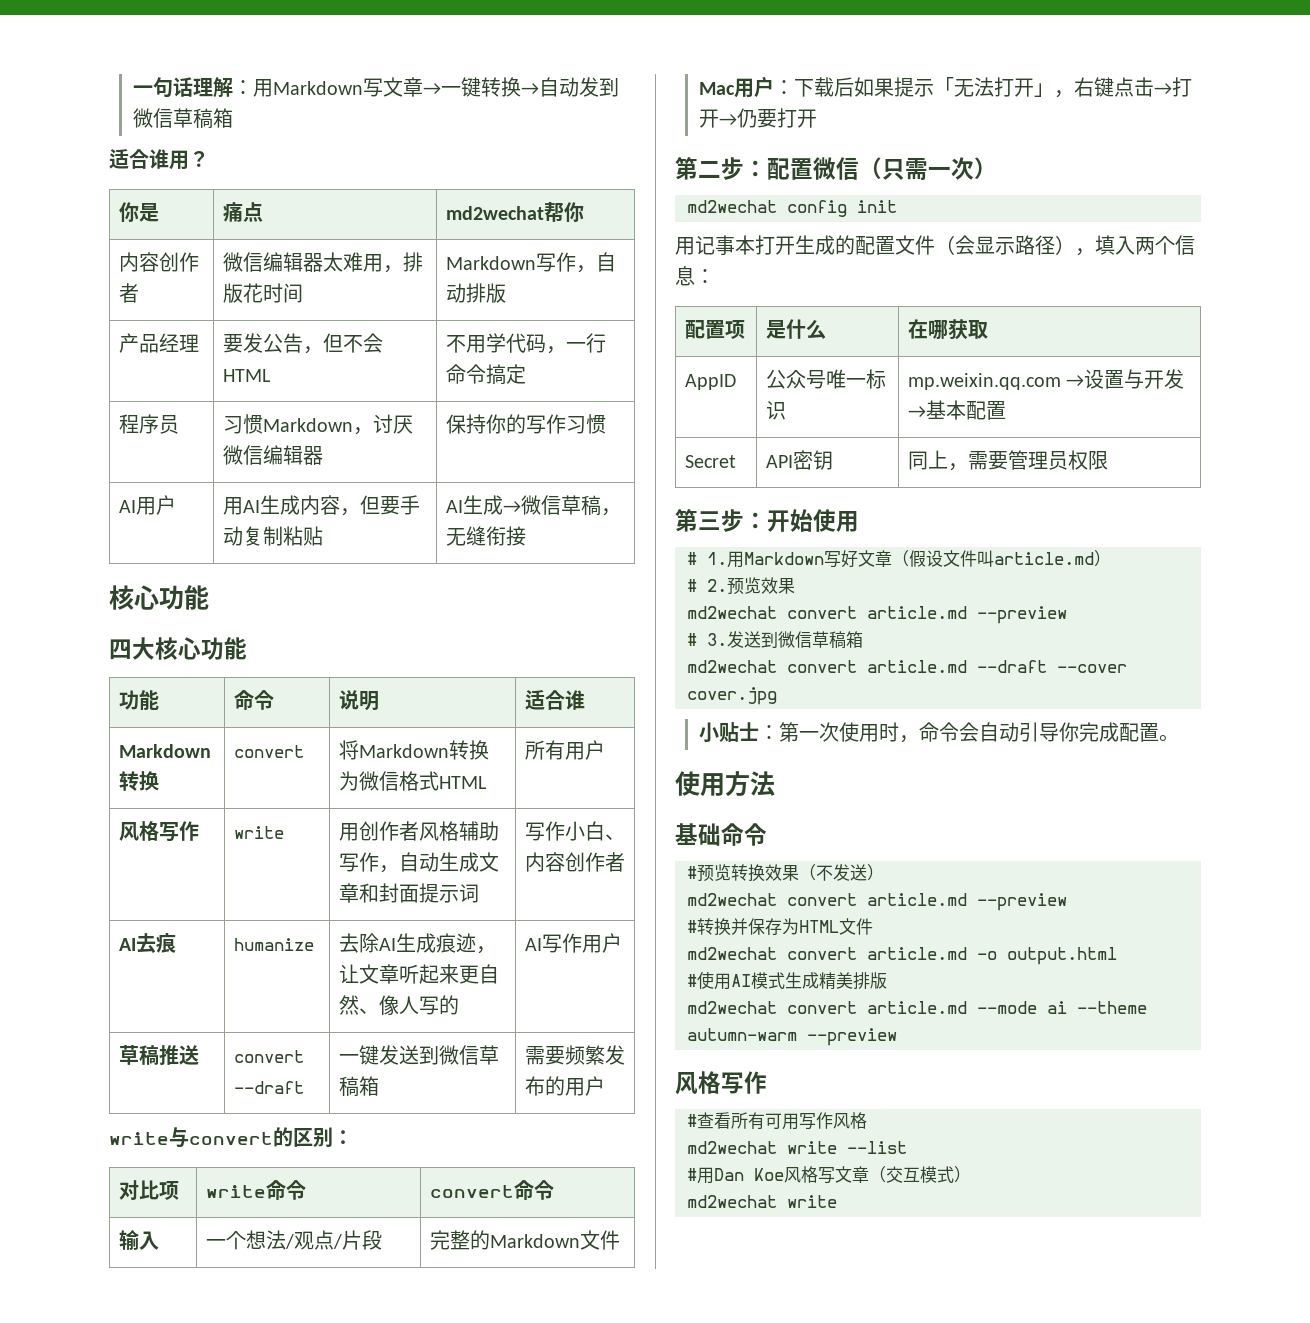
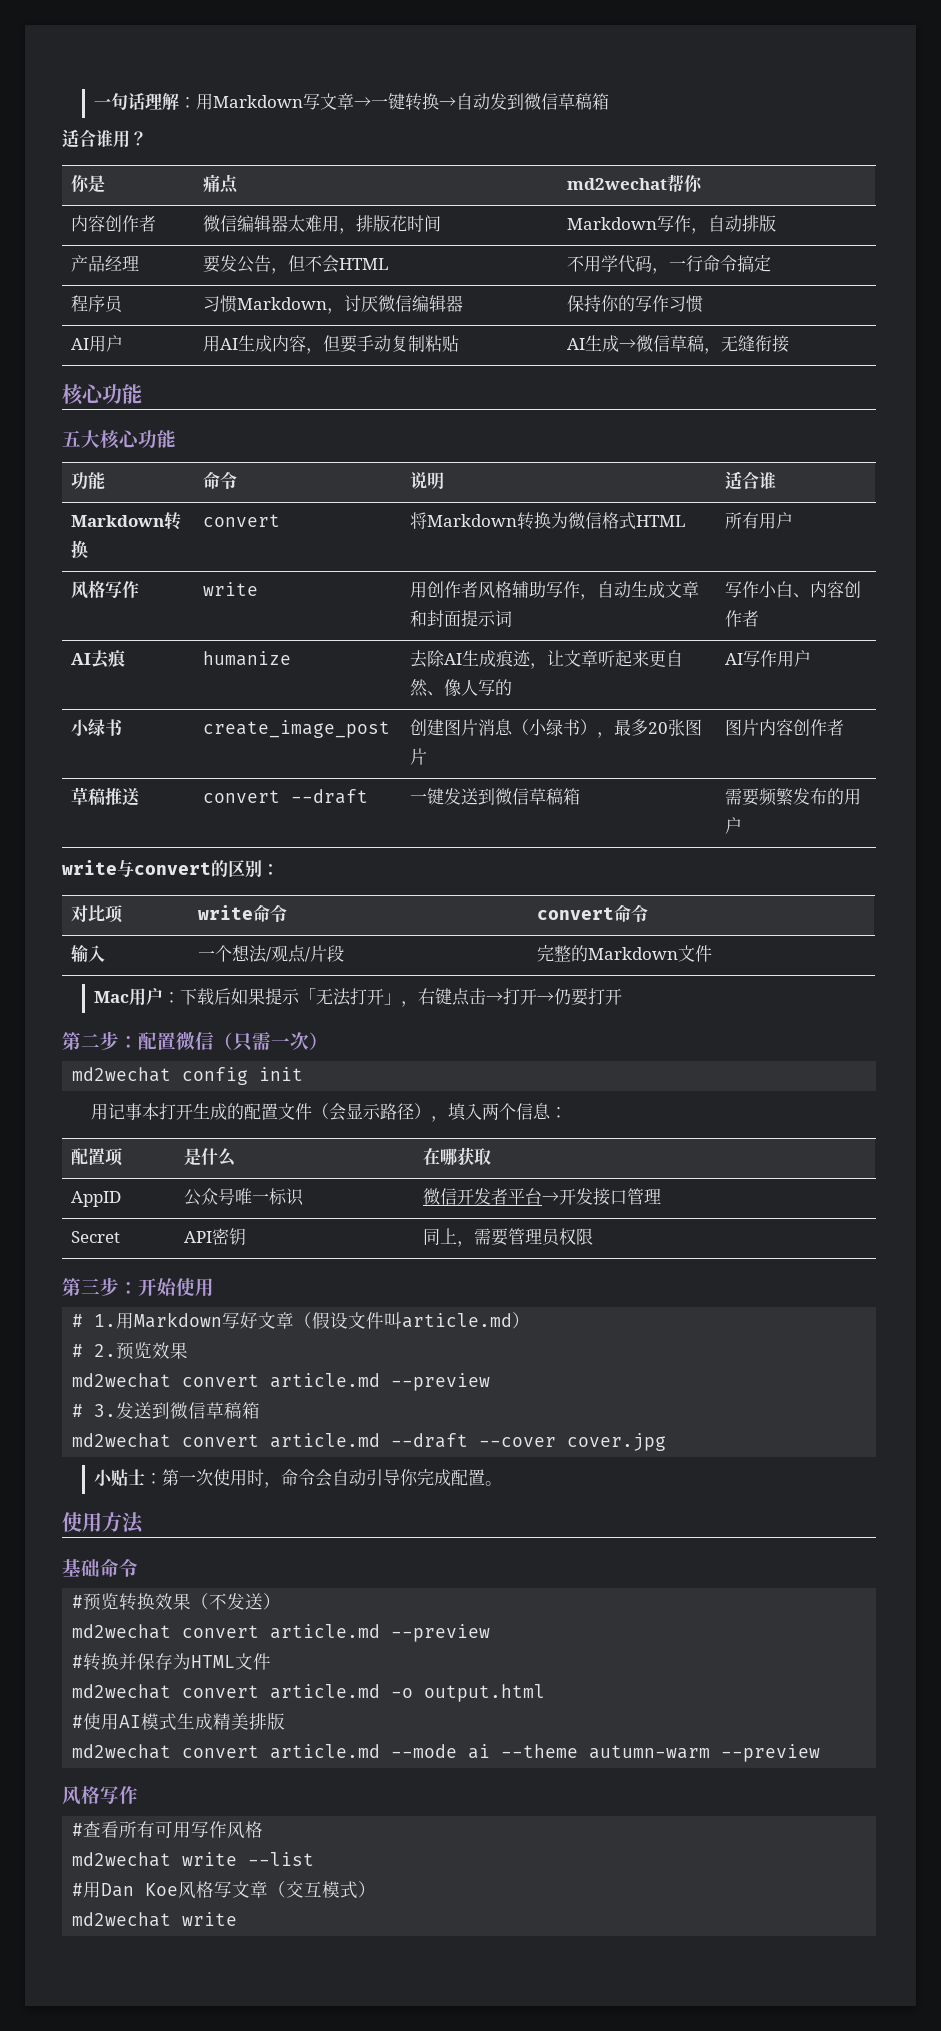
- 四大核心功能
+ 五大核心功能
+ 小绿书 | create_image_post | 创建图片消息（小绿书），最多20张图片 | 图片内容创作者
- AppID | 公众号唯一标识 | mp.weixin.qq.com →设置与开发→基本配置
+ AppID | 公众号唯一标识 | 微信开发者平台→开发接口管理

